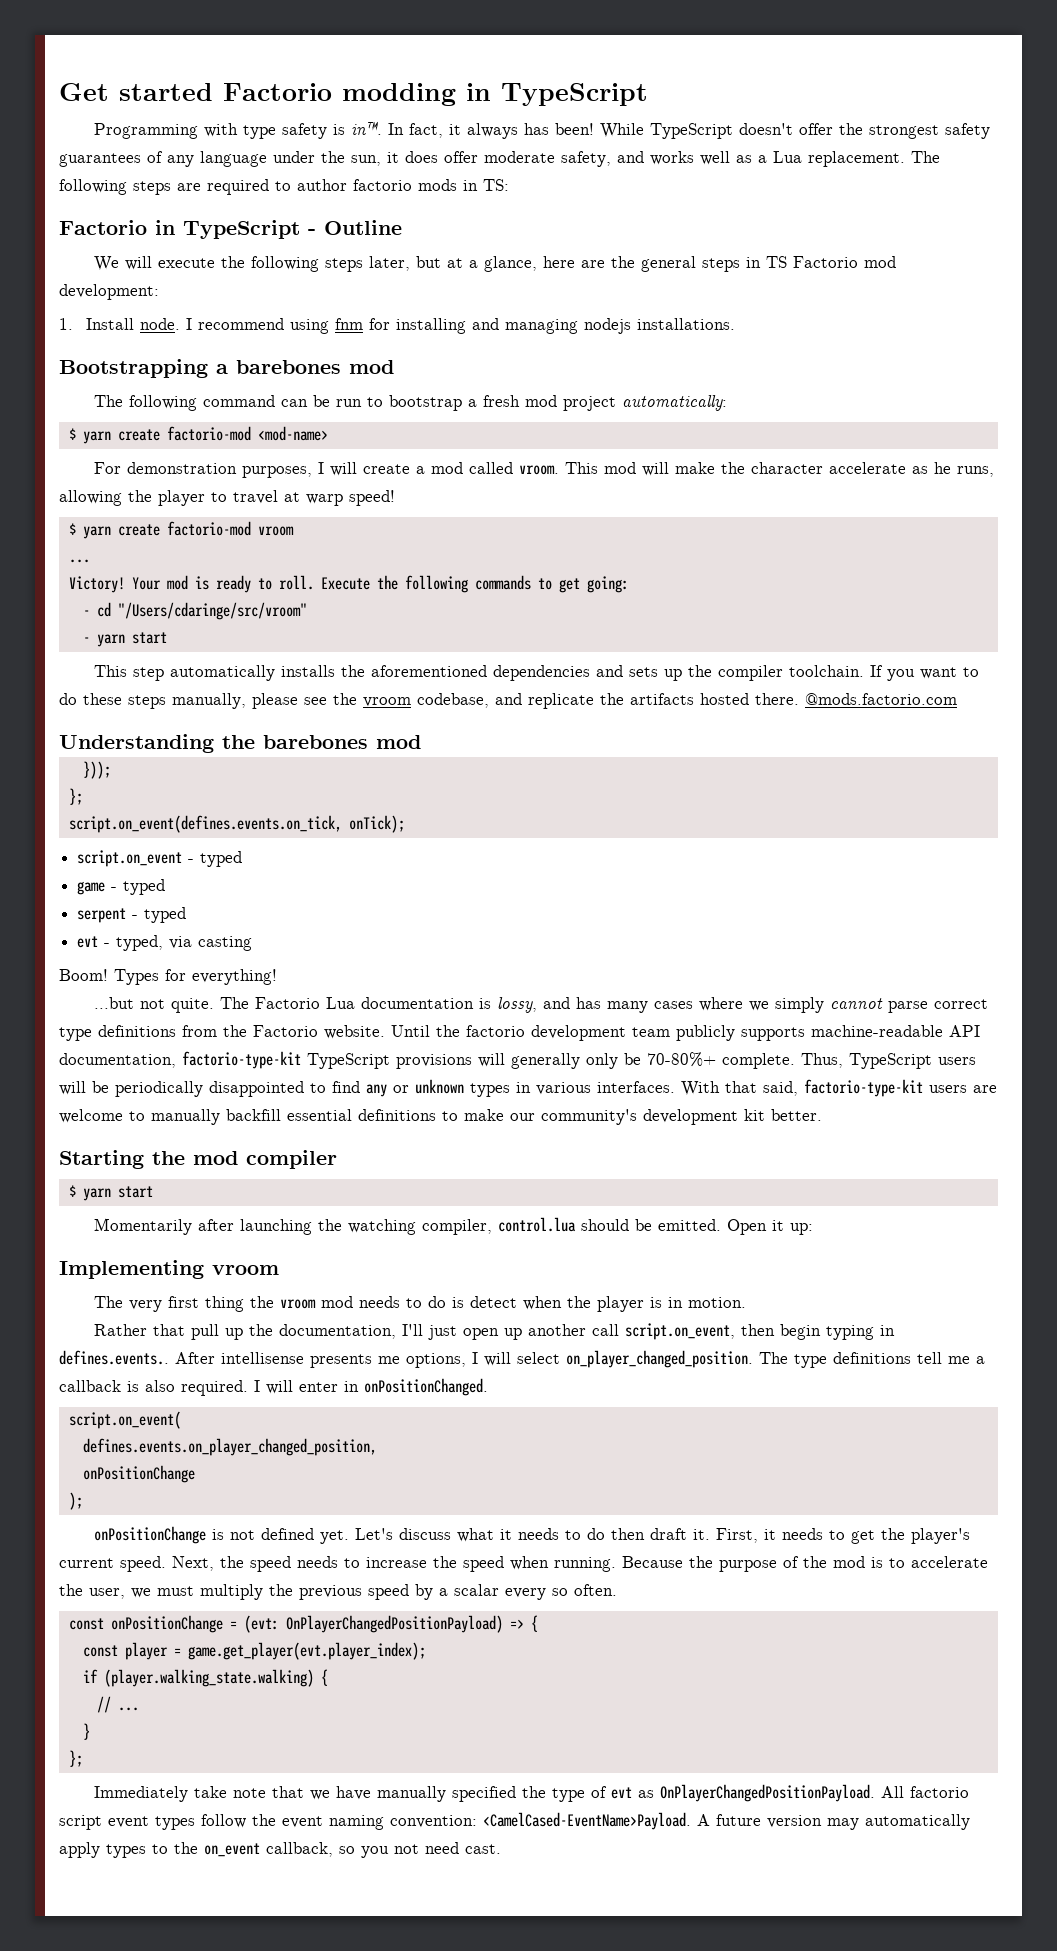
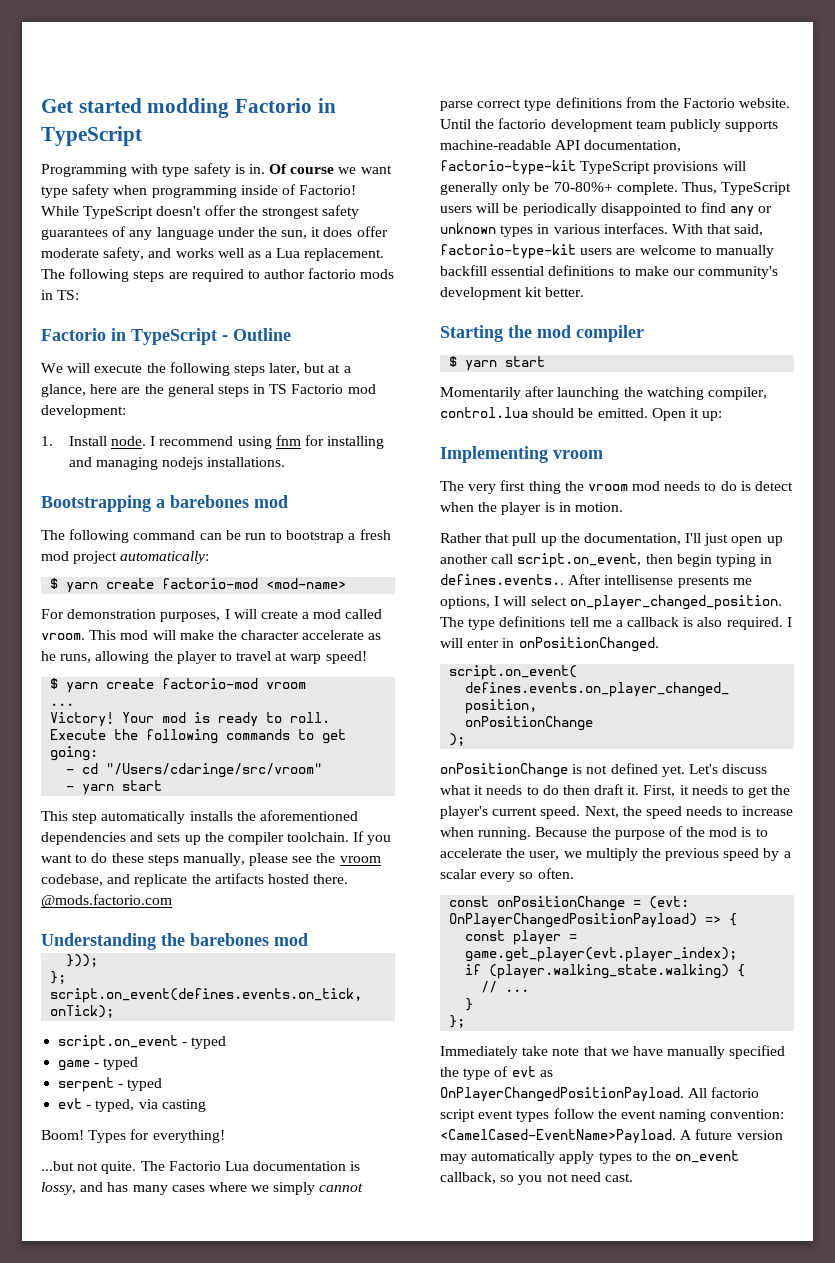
- Get started Factorio modding in TypeScript
+ Get started modding Factorio in TypeScript
- Programming with type safety is in™. In fact, it always has been!
+ Programming with type safety is in. Of course we want type safety when programming inside of Factorio!
- Next, the speed needs to increase the speed when running.
+ Next, the speed needs to increase when running.
- Because the purpose of the mod is to accelerate the user, we must multiply the previous speed by a scalar every so often.
+ Because the purpose of the mod is to accelerate the user, we multiply the previous speed by a scalar every so often.

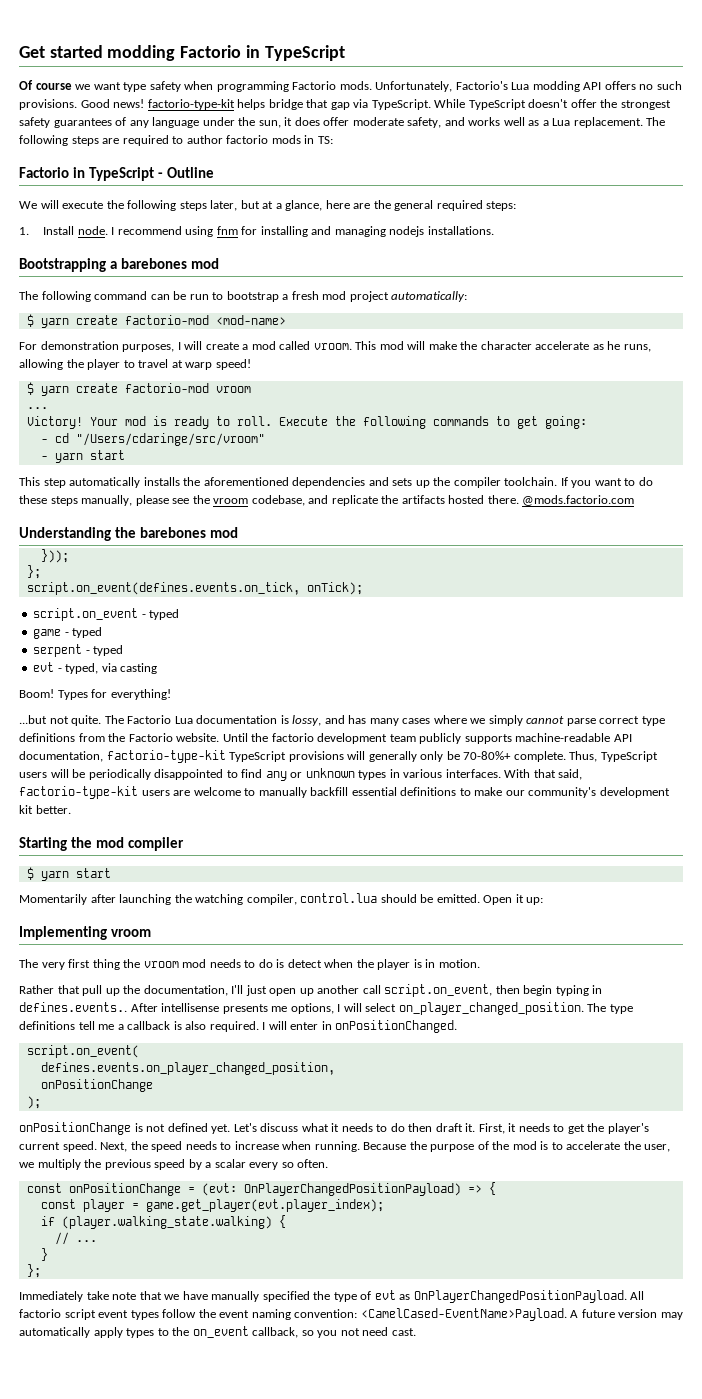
- Programming with type safety is in. Of course we want type safety when programming inside of Factorio!
+ Of course we want type safety when programming Factorio mods. Unfortunately, Factorio's Lua modding API offers no such provisions. Good news! factorio-type-kit helps bridge that gap via TypeScript.
- We will execute the following steps later, but at a glance, here are the general steps in TS Factorio mod development:
+ We will execute the following steps later, but at a glance, here are the general required steps:

